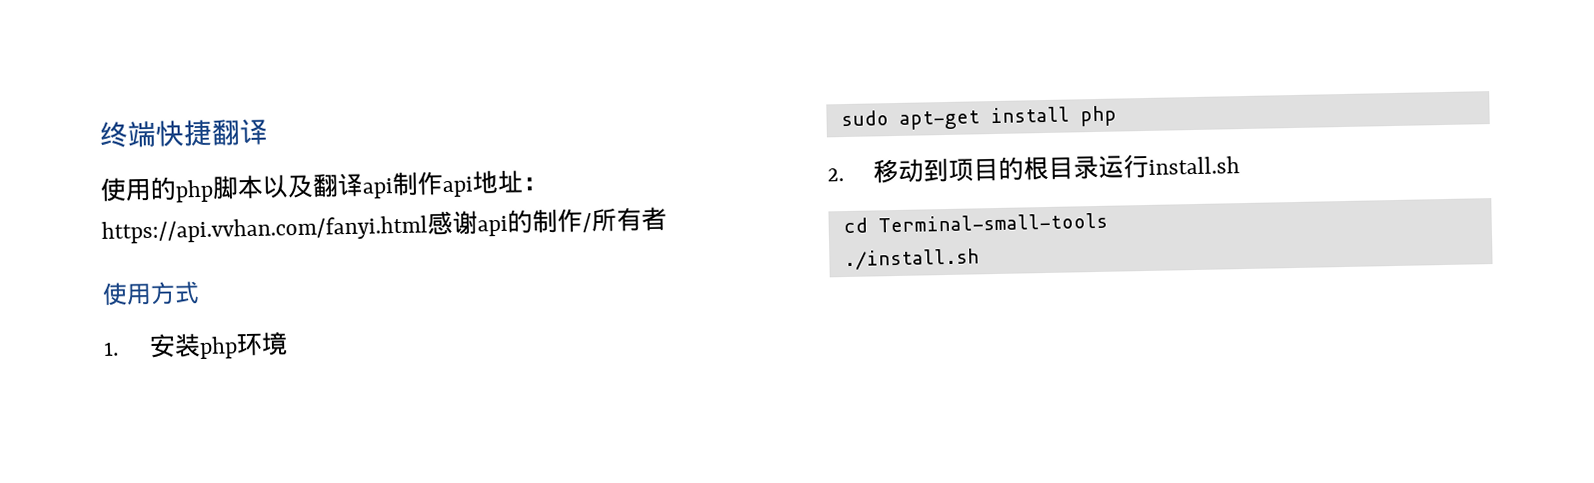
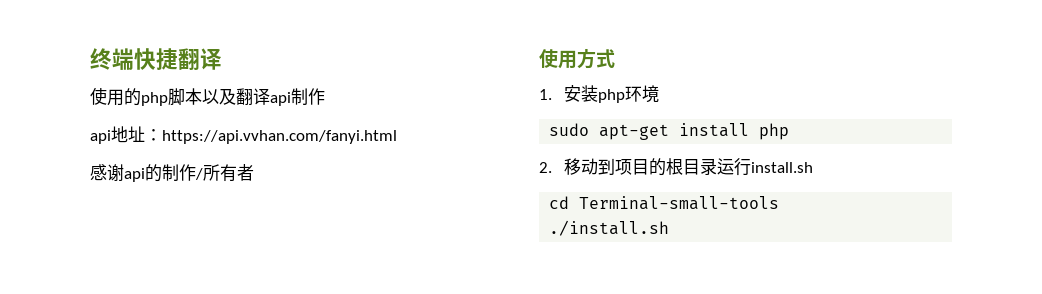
- 使用的php脚本以及翻译api制作api地址：https://api.vvhan.com/fanyi.html感谢api的制作/所有者
+ 使用的php脚本以及翻译api制作
+ api地址：https://api.vvhan.com/fanyi.html
+ 感谢api的制作/所有者

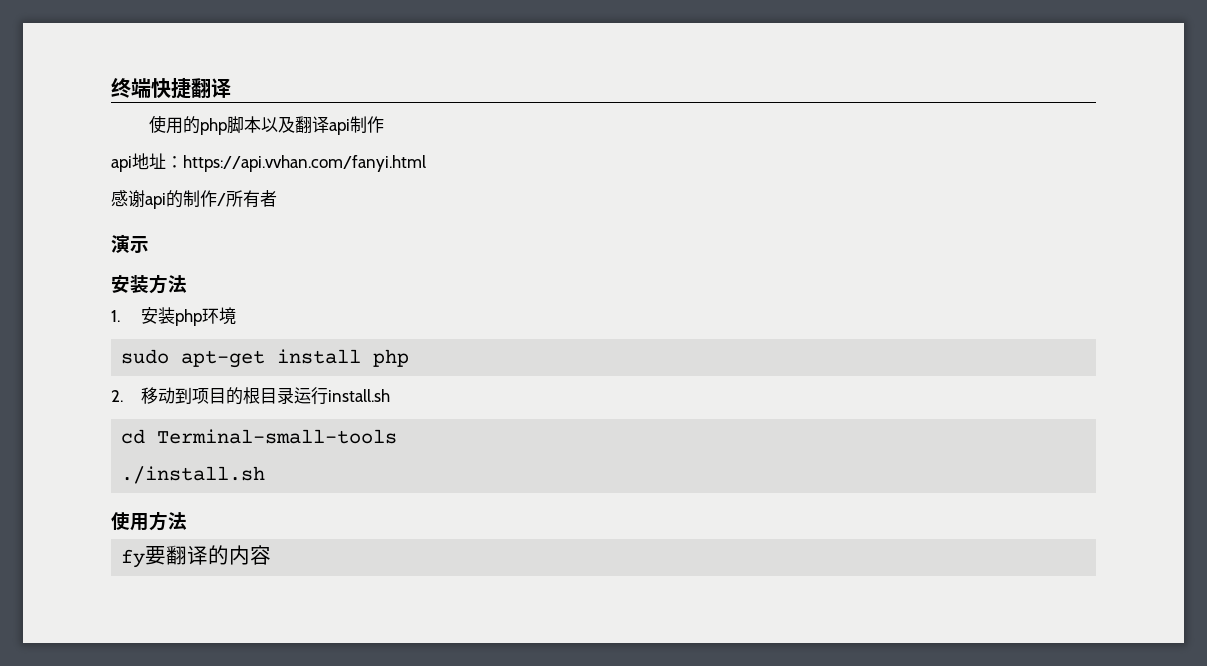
- 使用方式
+ 演示
+ 安装方法
+ 使用方法
+ fy要翻译的内容

